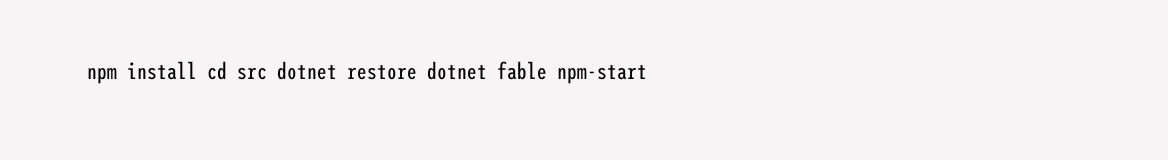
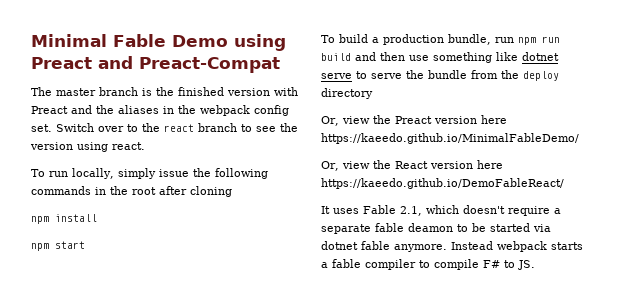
- npm install cd src dotnet restore dotnet fable npm-start
+ Minimal Fable Demo using Preact and Preact-Compat
+ The master branch is the finished version with Preact and the aliases in the webpack config set. Switch over to the react branch to see the version using react.
+ To run locally, simply issue the following commands in the root after cloning
+ npm install
+ npm start
+ To build a production bundle, run npm run build and then use something like dotnet serve to serve the bundle from the deploy directory
+ Or, view the Preact version here https://kaeedo.github.io/MinimalFableDemo/
+ Or, view the React version here https://kaeedo.github.io/DemoFableReact/
+ It uses Fable 2.1, which doesn't require a separate fable deamon to be started via dotnet fable anymore. Instead webpack starts a fable compiler to compile F# to JS.

